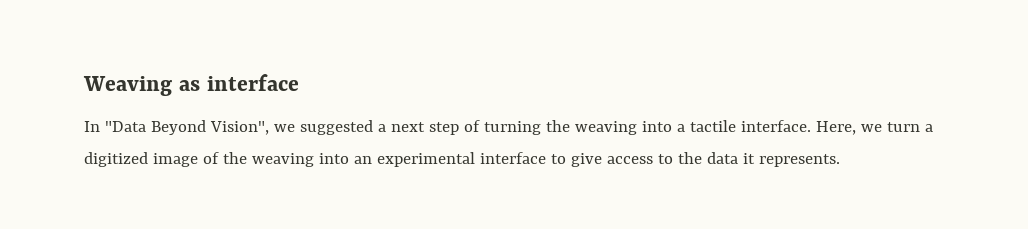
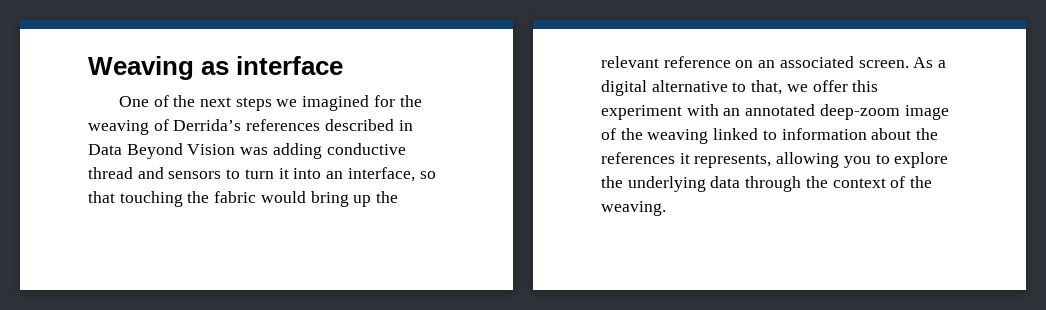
- In "Data Beyond Vision", we suggested a next step of turning the weaving into a tactile interface. Here, we turn a digitized image of the weaving into an experimental interface to give access to the data it represents.
+ One of the next steps we imagined for the weaving of Derrida’s references described in Data Beyond Vision was adding conductive thread and sensors to turn it into an interface, so that touching the fabric would bring up the relevant reference on an associated screen. As a digital alternative to that, we offer this experiment with an annotated deep-zoom image of the weaving linked to information about the references it represents, allowing you to explore the underlying data through the context of the weaving.

